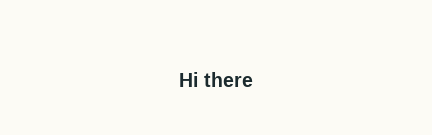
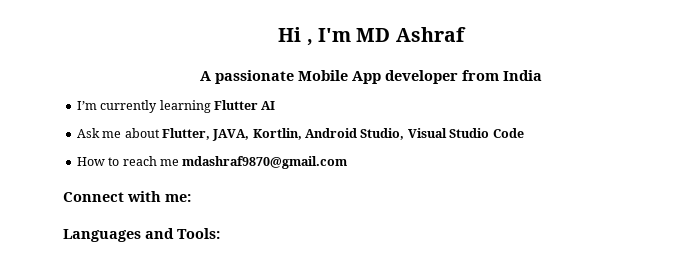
- Hi there
+ Hi , I'm MD Ashraf
+ A passionate Mobile App developer from India
+ I’m currently learning Flutter AI
+ Ask me about Flutter, JAVA, Kortlin, Android Studio, Visual Studio Code
+ How to reach me mdashraf9870@gmail.com
+ Connect with me:
+ Languages and Tools:

